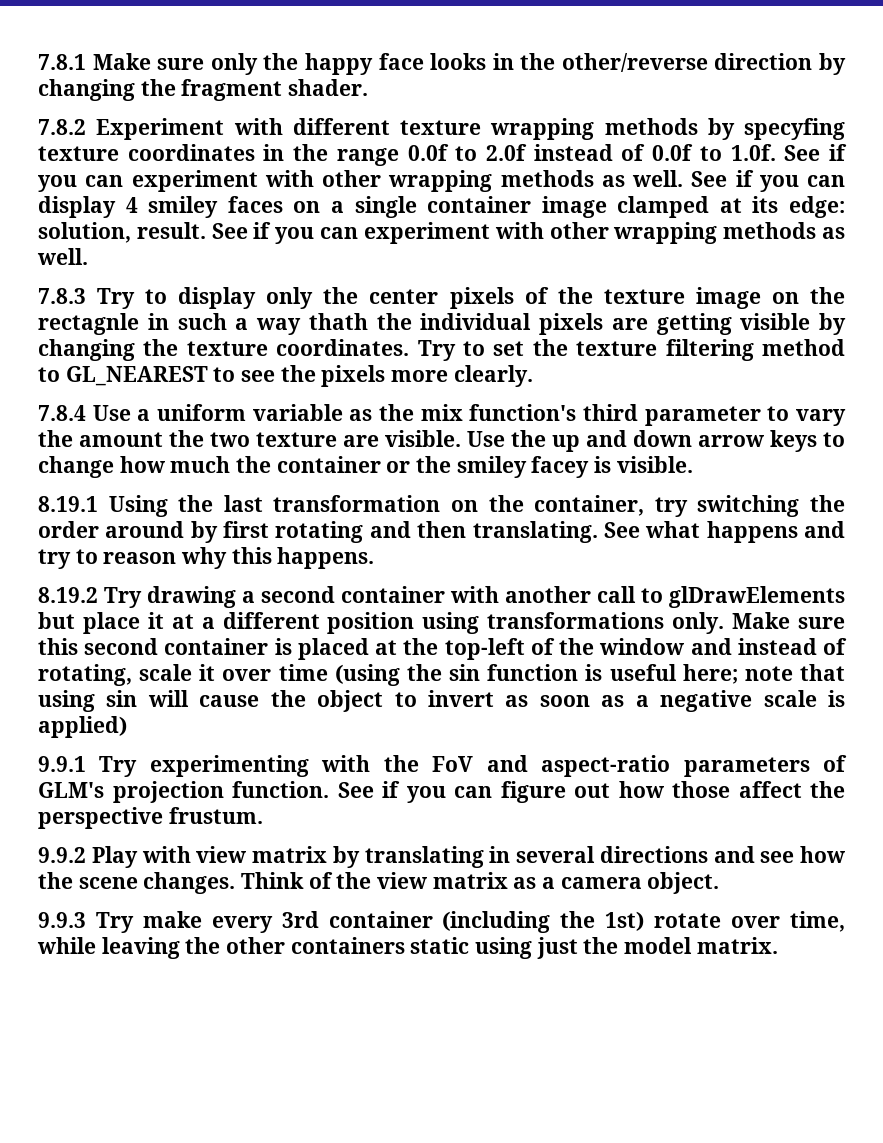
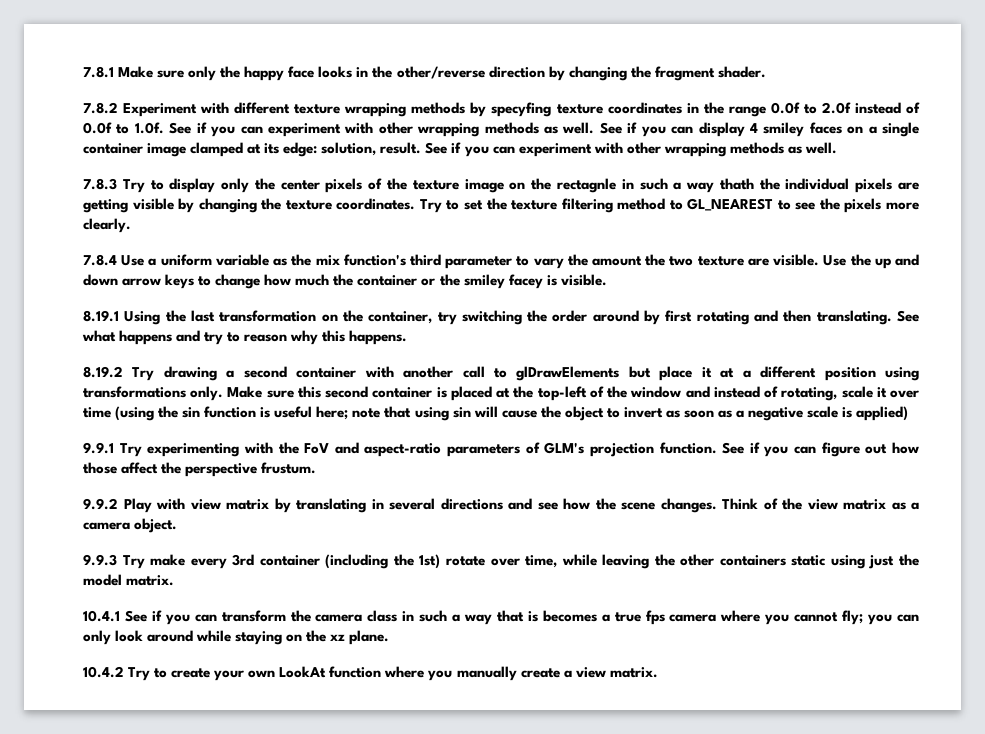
+ 10.4.1 See if you can transform the camera class in such a way that is becomes a true fps camera where you cannot fly; you can only look around while staying on the xz plane.
+ 10.4.2 Try to create your own LookAt function where you manually create a view matrix.

